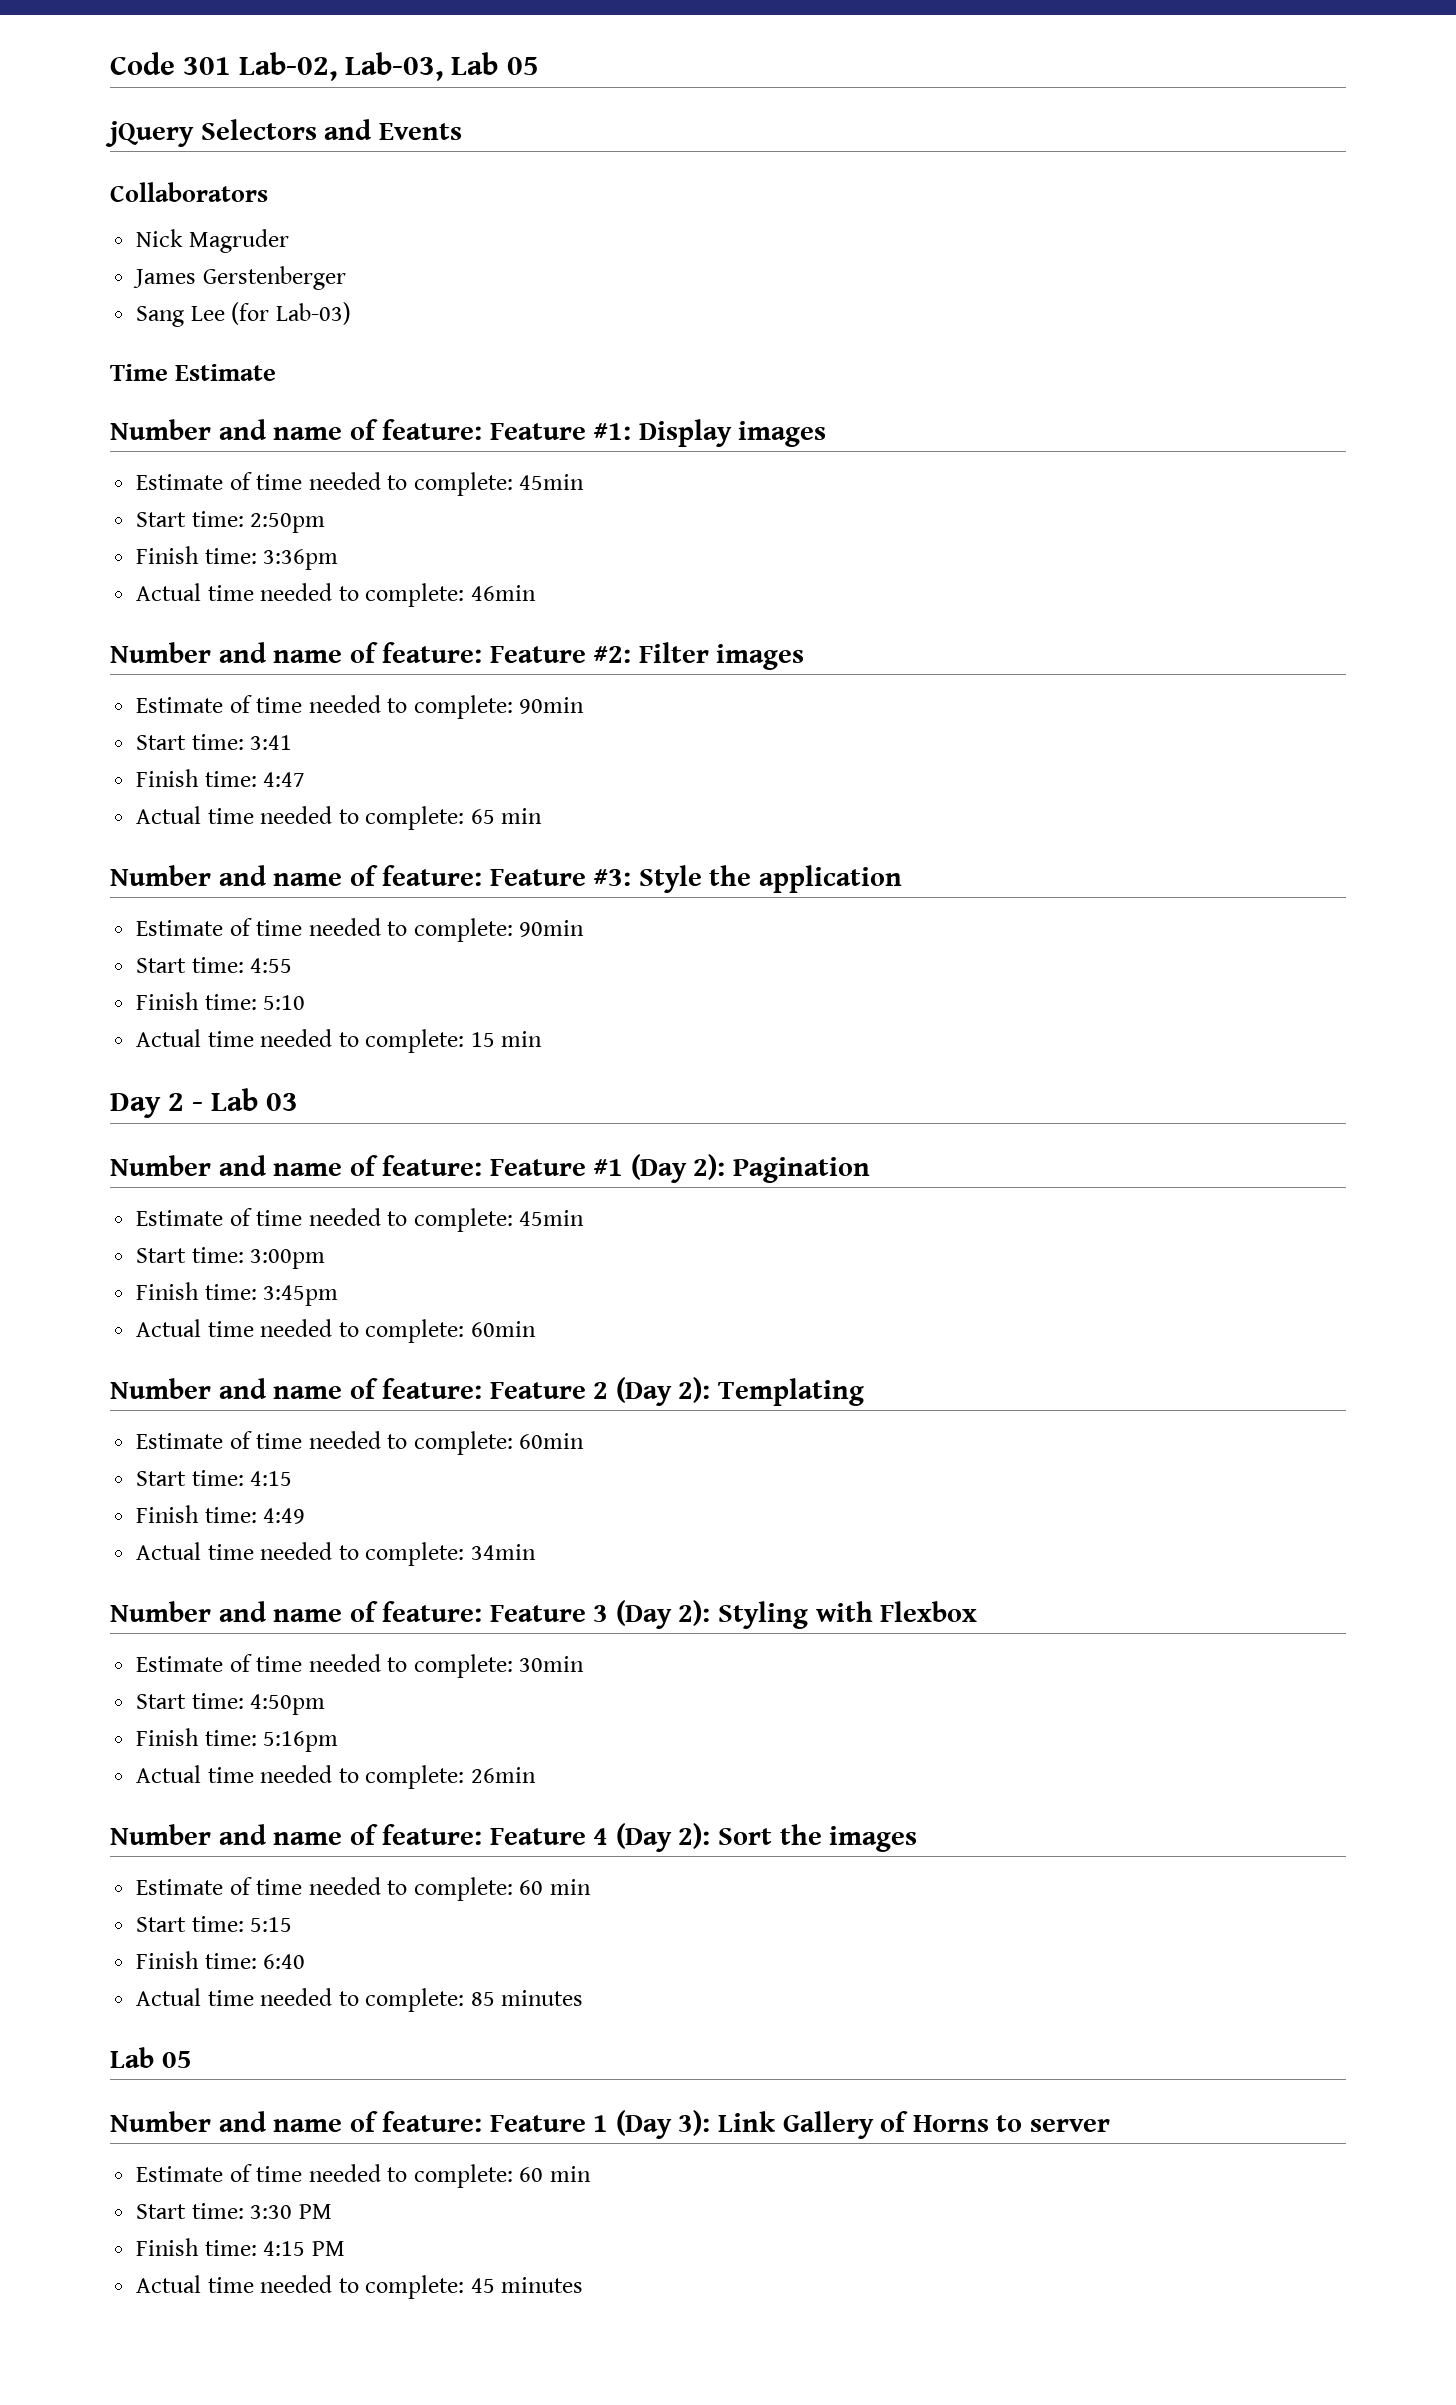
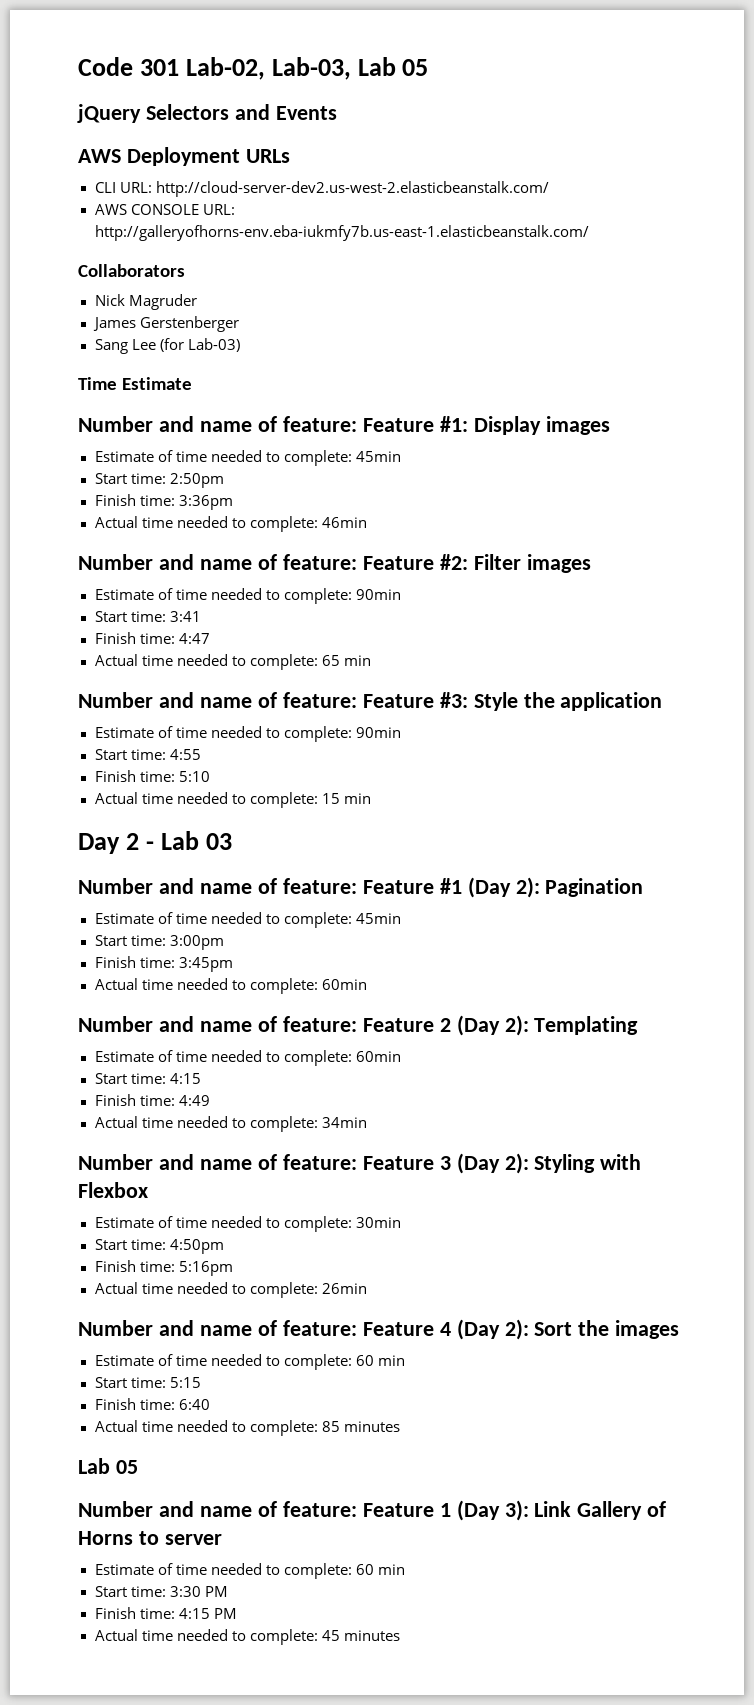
+ AWS Deployment URLs
+ CLI URL: http://cloud-server-dev2.us-west-2.elasticbeanstalk.com/
+ AWS CONSOLE URL: http://galleryofhorns-env.eba-iukmfy7b.us-east-1.elasticbeanstalk.com/

